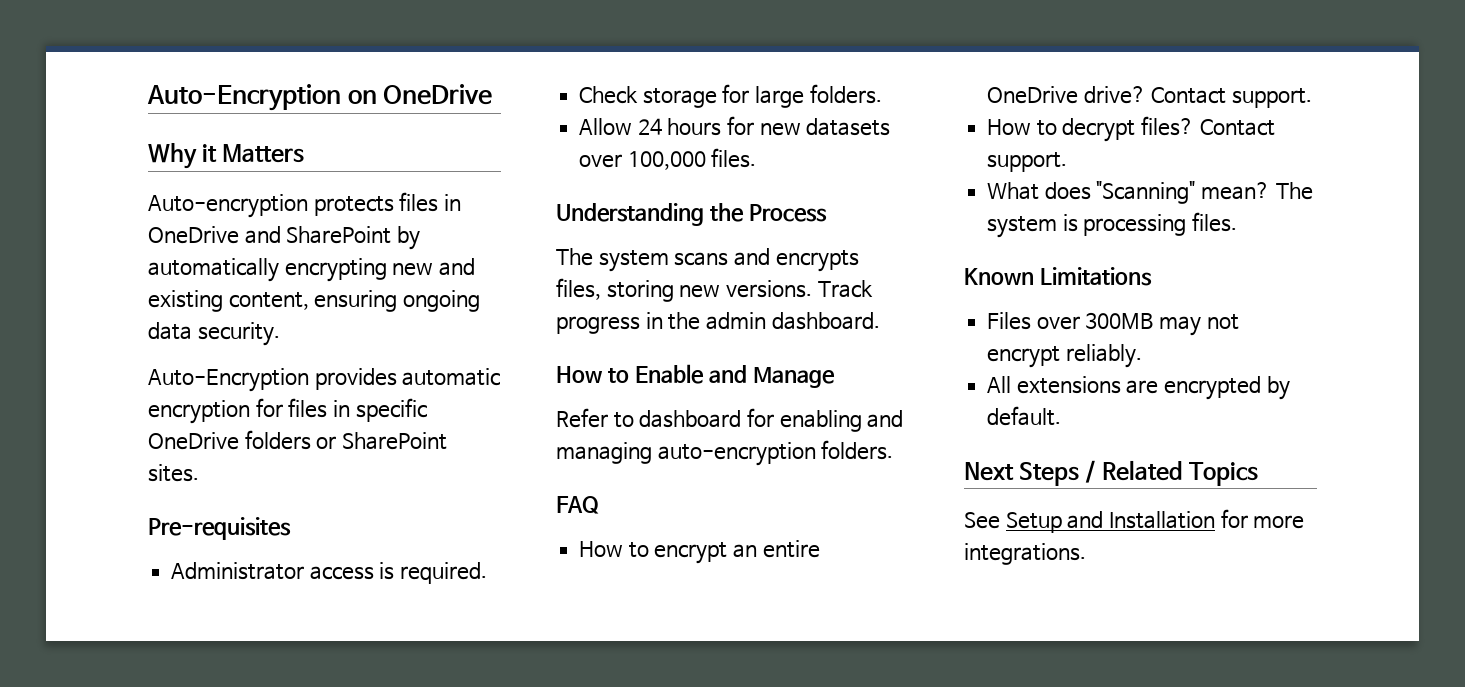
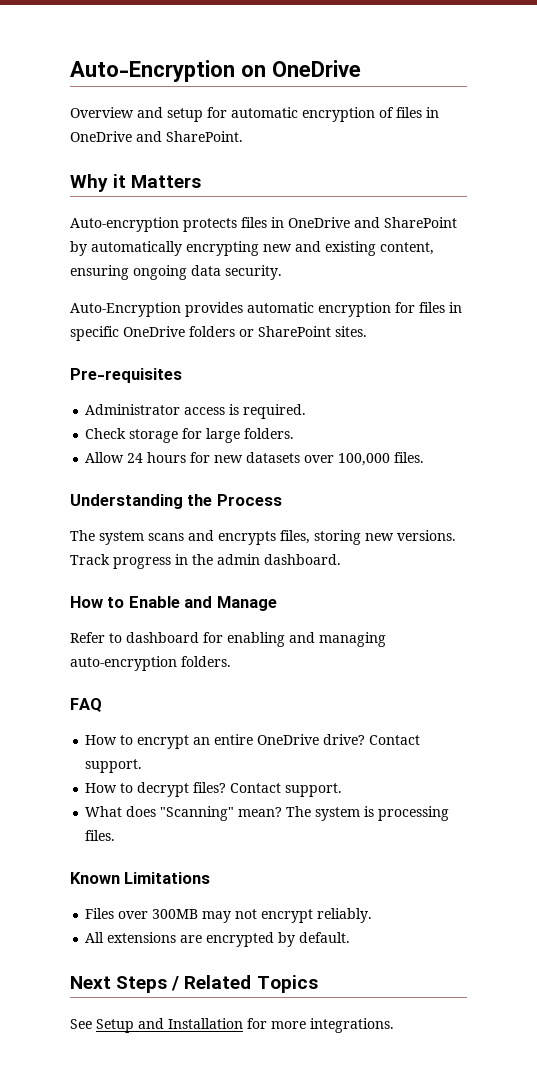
+ Overview and setup for automatic encryption of files in OneDrive and SharePoint.

